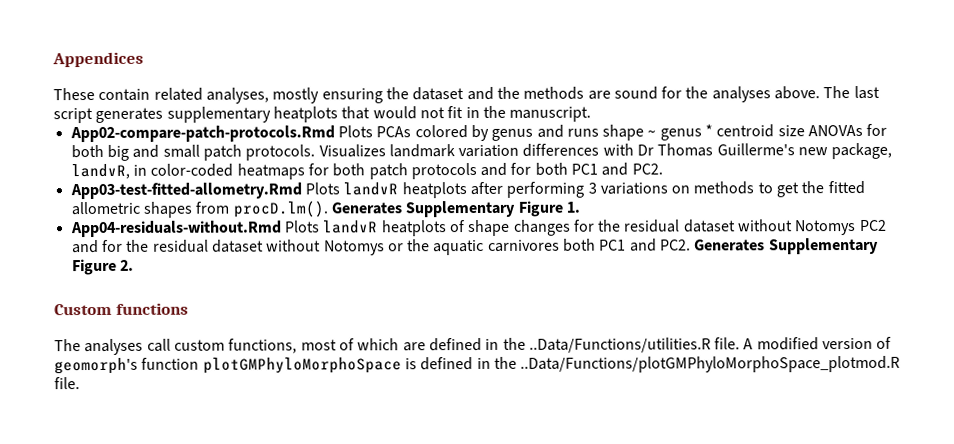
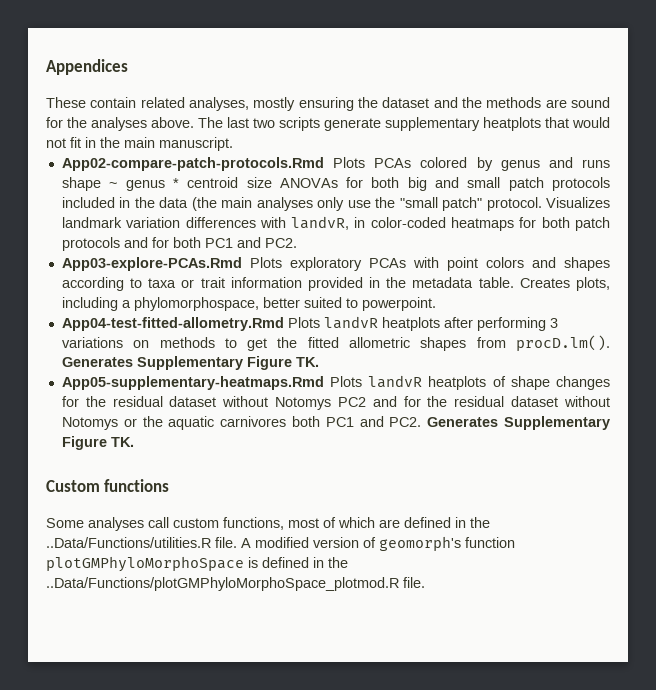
- The last script generates supplementary heatplots that would not fit in the manuscript.
+ The last two scripts generate supplementary heatplots that would not fit in the main manuscript.
- App02-compare-patch-protocols.Rmd Plots PCAs colored by genus and runs shape ~ genus * centroid size ANOVAs for both big and small patch protocols.
+ App02-compare-patch-protocols.Rmd Plots PCAs colored by genus and runs shape ~ genus * centroid size ANOVAs for both big and small patch protocols included in the data (the main analyses only use the "small patch" protocol.
- Visualizes landmark variation differences with Dr Thomas Guillerme's new package, landvR, in color-coded heatmaps for both patch protocols and for both PC1 and PC2.
+ Visualizes landmark variation differences with landvR, in color-coded heatmaps for both patch protocols and for both PC1 and PC2.
- App03-test-fitted-allometry.Rmd Plots landvR heatplots after performing 3 variations on methods to get the fitted allometric shapes from procD.lm(). Generates Supplementary Figure 1.
- App04-residuals-without.Rmd Plots landvR heatplots of shape changes for the residual dataset without Notomys PC2 and for the residual dataset without Notomys or the aquatic carnivores both PC1 and PC2. Generates Supplementary Figure 2.
+ App03-explore-PCAs.Rmd Plots exploratory PCAs with point colors and shapes according to taxa or trait information provided in the metadata table. Creates plots, including a phylomorphospace, better suited to powerpoint.
+ App04-test-fitted-allometry.Rmd Plots landvR heatplots after performing 3 variations on methods to get the fitted allometric shapes from procD.lm(). Generates Supplementary Figure TK.
+ App05-supplementary-heatmaps.Rmd Plots landvR heatplots of shape changes for the residual dataset without Notomys PC2 and for the residual dataset without Notomys or the aquatic carnivores both PC1 and PC2. Generates Supplementary Figure TK.
- The analyses call custom functions, most of which are defined in the ..Data/Functions/utilities.R file.
+ Some analyses call custom functions, most of which are defined in the ..Data/Functions/utilities.R file.

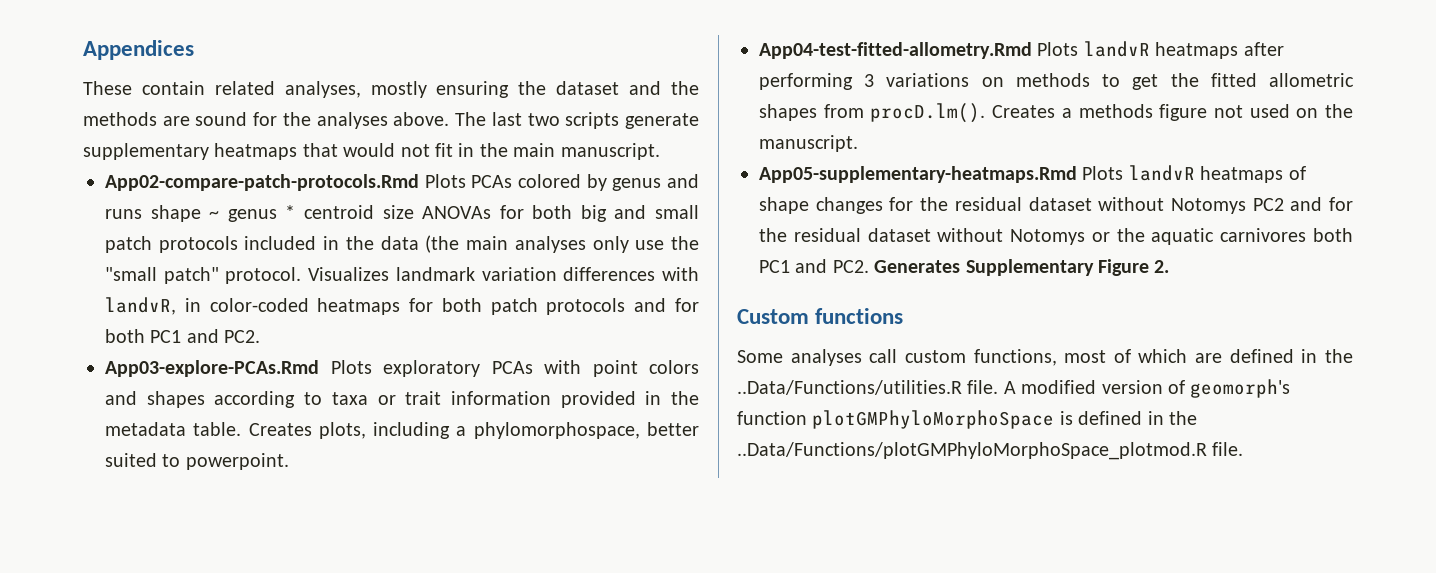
- The last two scripts generate supplementary heatplots that would not fit in the main manuscript.
+ The last two scripts generate supplementary heatmaps that would not fit in the main manuscript.
- App04-test-fitted-allometry.Rmd Plots landvR heatplots after performing 3 variations on methods to get the fitted allometric shapes from procD.lm(). Generates Supplementary Figure TK.
+ App04-test-fitted-allometry.Rmd Plots landvR heatmaps after performing 3 variations on methods to get the fitted allometric shapes from procD.lm(). Creates a methods figure not used on the manuscript.
- App05-supplementary-heatmaps.Rmd Plots landvR heatplots of shape changes for the residual dataset without Notomys PC2 and for the residual dataset without Notomys or the aquatic carnivores both PC1 and PC2. Generates Supplementary Figure TK.
+ App05-supplementary-heatmaps.Rmd Plots landvR heatmaps of shape changes for the residual dataset without Notomys PC2 and for the residual dataset without Notomys or the aquatic carnivores both PC1 and PC2. Generates Supplementary Figure 2.

